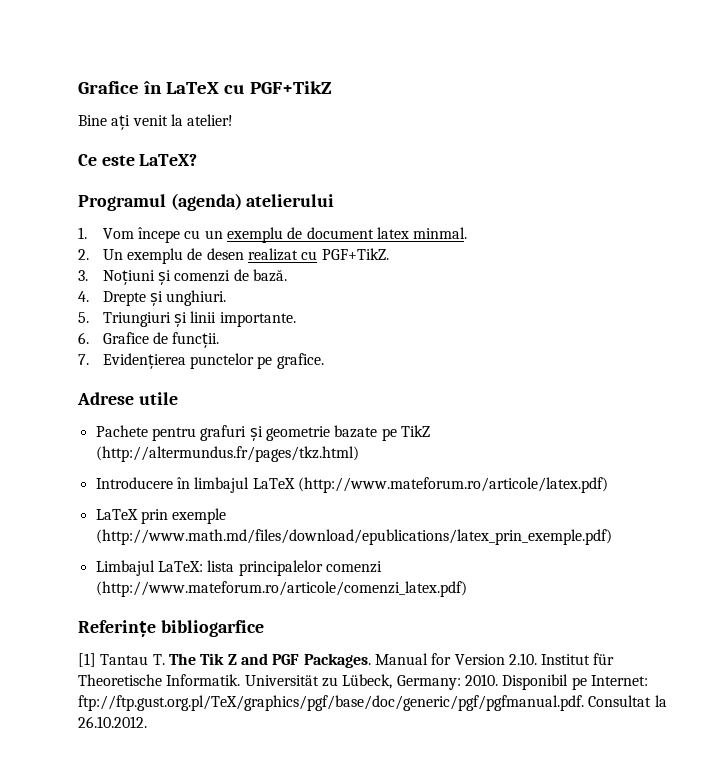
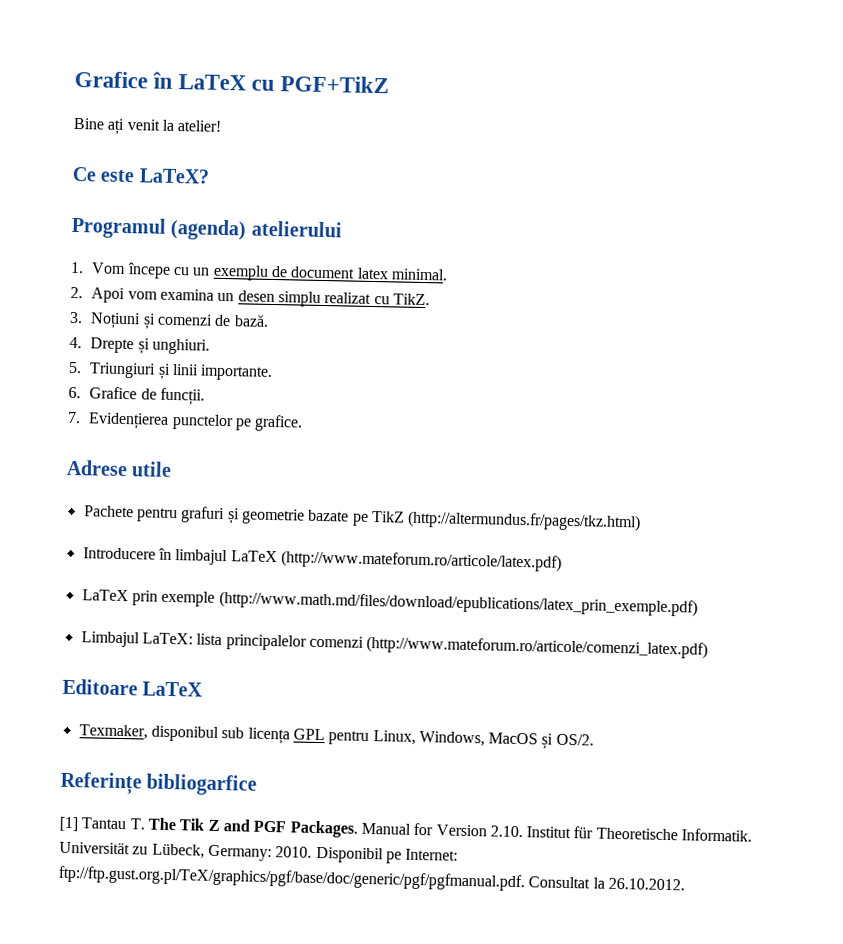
- 1. Vom începe cu un exemplu de document latex minmal.
+ 1. Vom începe cu un exemplu de document latex minimal.
- 2. Un exemplu de desen realizat cu PGF+TikZ.
+ 2. Apoi vom examina un desen simplu realizat cu TikZ.
+ Editoare LaTeX
+ Texmaker, disponibul sub licența GPL pentru Linux, Windows, MacOS și OS/2.

